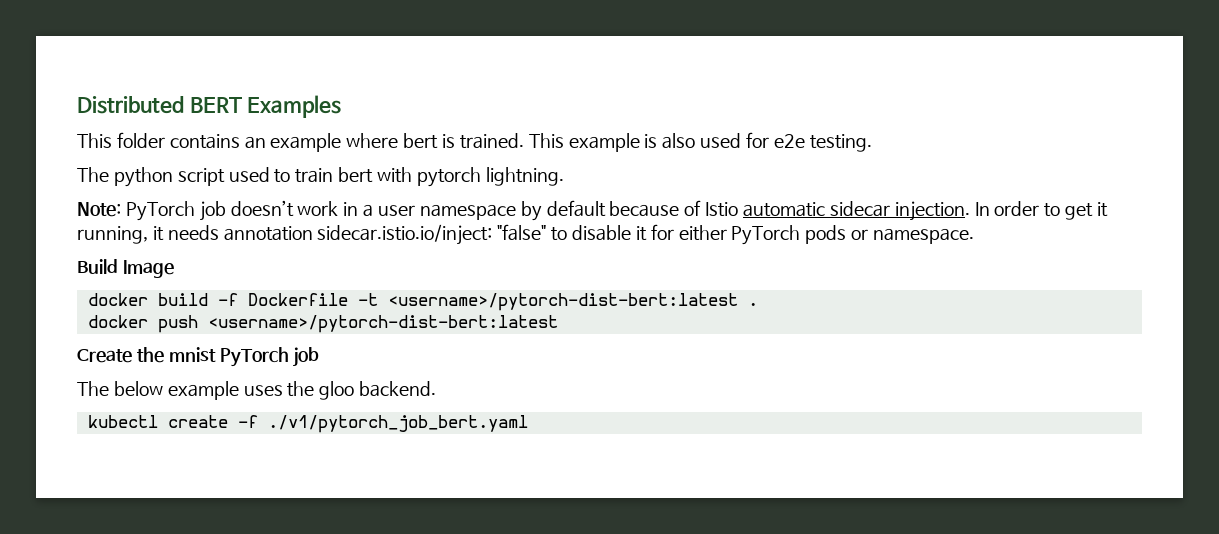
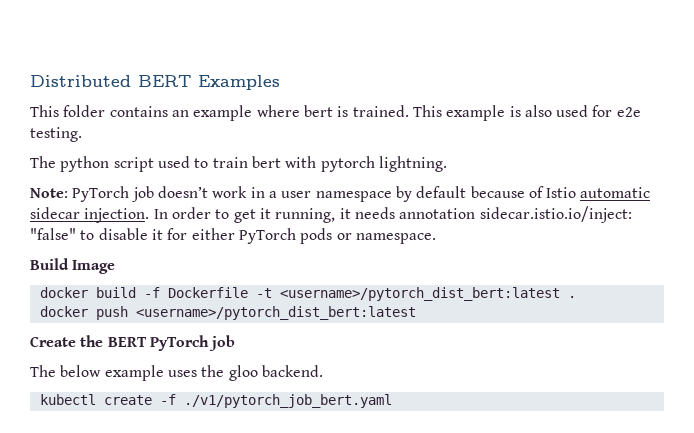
- docker build -f Dockerfile -t <username>/pytorch-dist-bert:latest .
+ docker build -f Dockerfile -t <username>/pytorch_dist_bert:latest .
- docker push <username>/pytorch-dist-bert:latest
+ docker push <username>/pytorch_dist_bert:latest
- Create the mnist PyTorch job
+ Create the BERT PyTorch job

